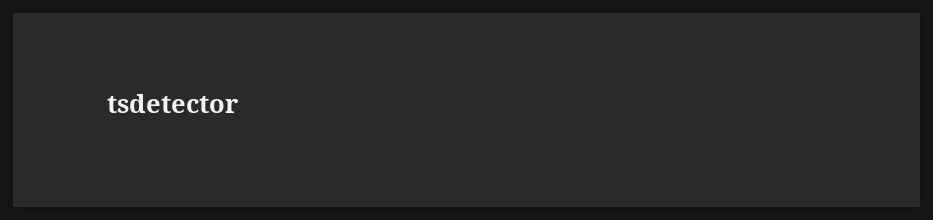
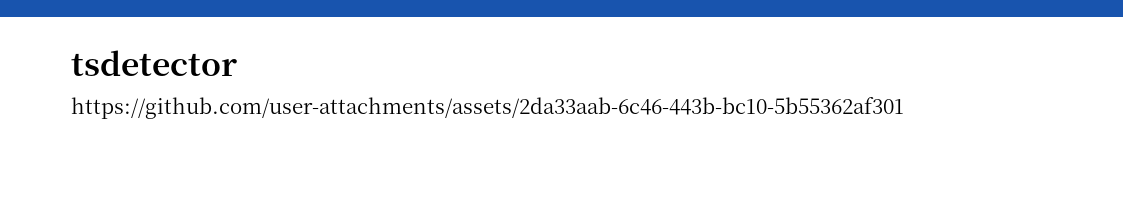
+ https://github.com/user-attachments/assets/2da33aab-6c46-443b-bc10-5b55362af301

